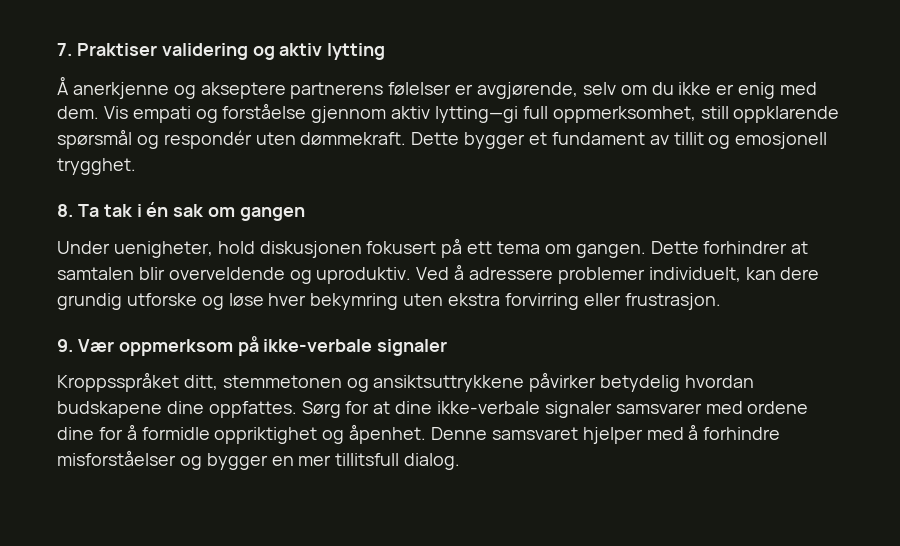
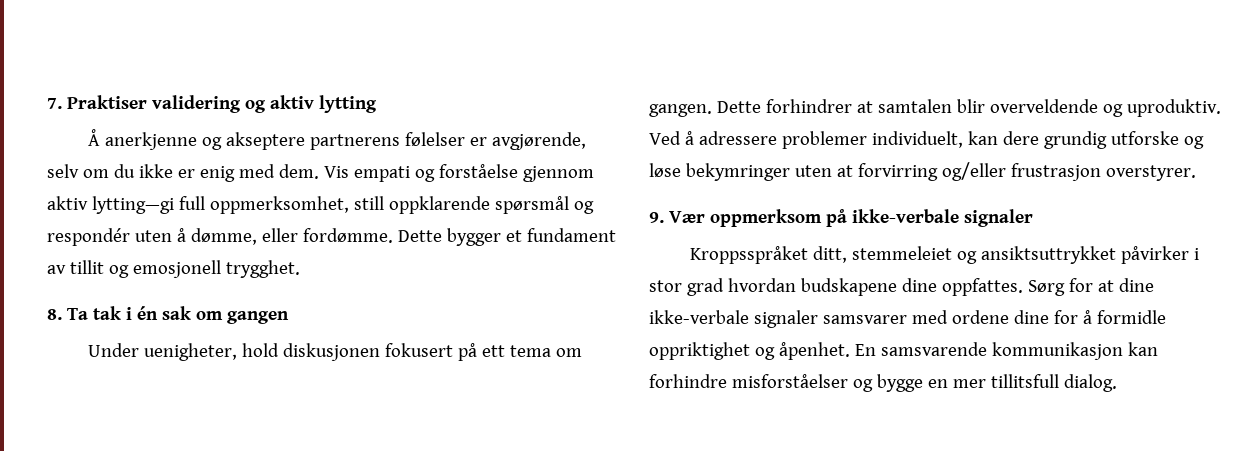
- Vis empati og forståelse gjennom aktiv lytting—gi full oppmerksomhet, still oppklarende spørsmål og respondér uten dømmekraft.
+ Vis empati og forståelse gjennom aktiv lytting—gi full oppmerksomhet, still oppklarende spørsmål og respondér uten å dømme, eller fordømme.
- Ved å adressere problemer individuelt, kan dere grundig utforske og løse hver bekymring uten ekstra forvirring eller frustrasjon.
+ Ved å adressere problemer individuelt, kan dere grundig utforske og løse bekymringer uten at forvirring og/eller frustrasjon overstyrer.
- Kroppsspråket ditt, stemmetonen og ansiktsuttrykkene påvirker betydelig hvordan budskapene dine oppfattes.
+ Kroppsspråket ditt, stemmeleiet og ansiktsuttrykket påvirker i stor grad hvordan budskapene dine oppfattes.
- Denne samsvaret hjelper med å forhindre misforståelser og bygger en mer tillitsfull dialog.
+ En samsvarende kommunikasjon kan forhindre misforståelser og bygge en mer tillitsfull dialog.

